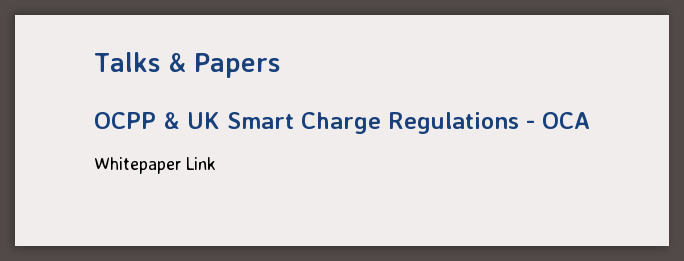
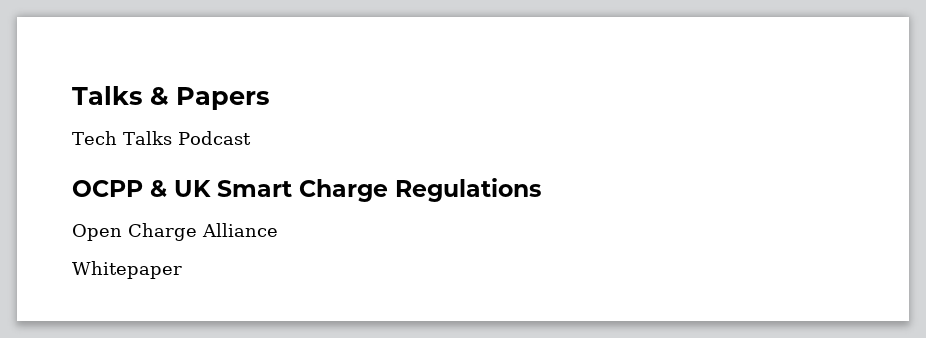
+ Tech Talks Podcast
- OCPP & UK Smart Charge Regulations - OCA
+ OCPP & UK Smart Charge Regulations
+ Open Charge Alliance
- Whitepaper Link
+ Whitepaper

